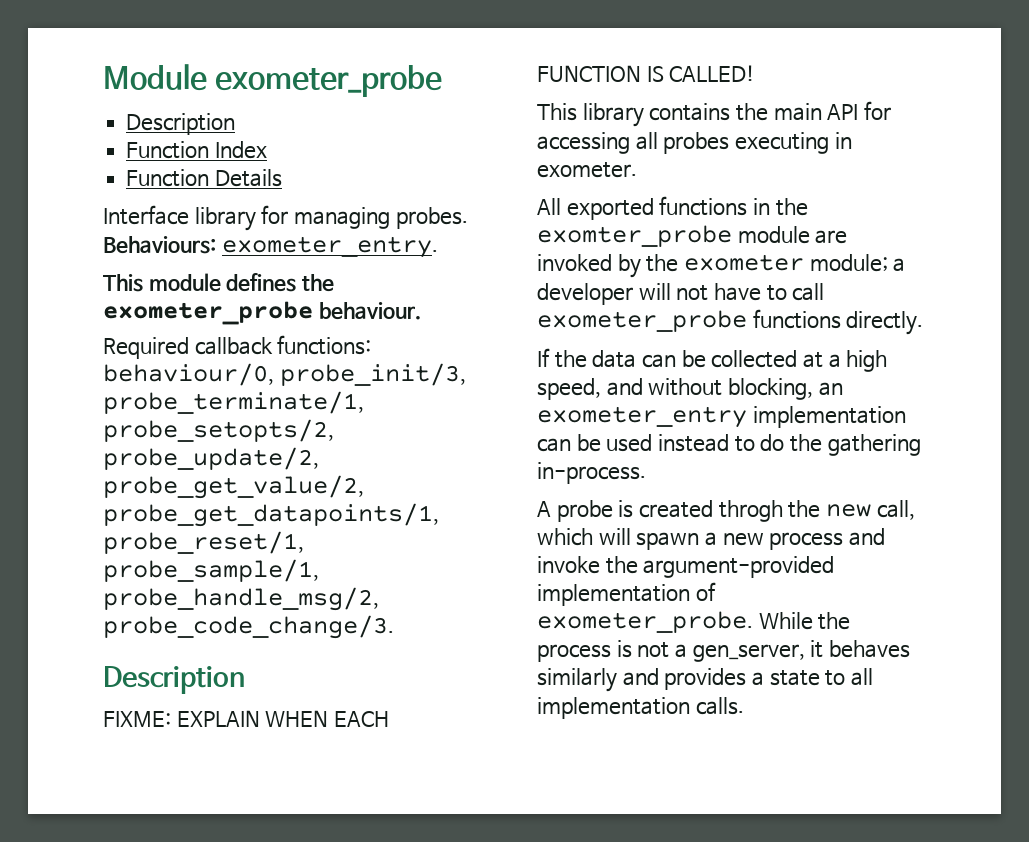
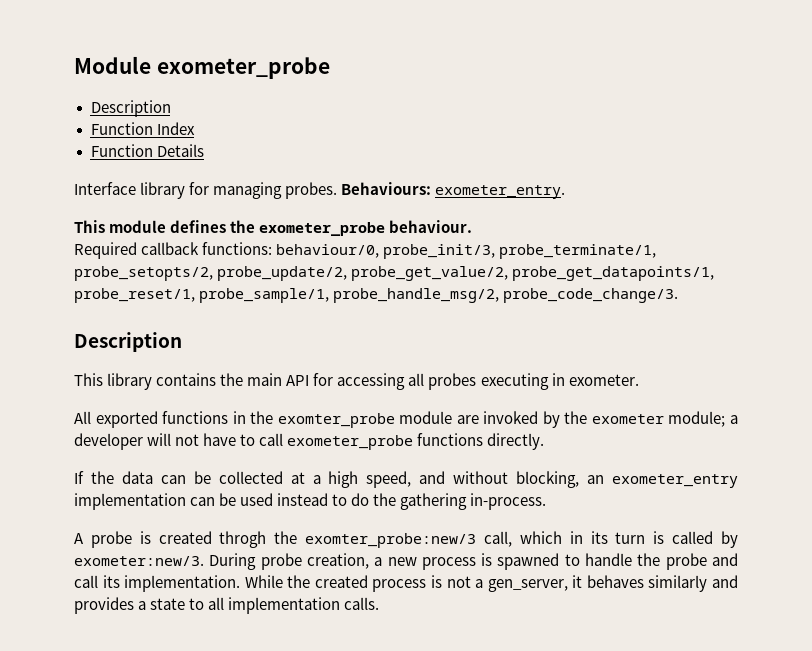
- FIXME: EXPLAIN WHEN EACH FUNCTION IS CALLED!
- A probe is created throgh the new call, which will spawn a new process and invoke the argument-provided implementation of exometer_probe.
+ A probe is created throgh the exomter_probe:new/3 call, which in its turn is called by exometer:new/3. During probe creation, a new process is spawned to handle the probe and call its implementation.
- While the process is not a gen_server, it behaves similarly and provides a state to all implementation calls.
+ While the created process is not a gen_server, it behaves similarly and provides a state to all implementation calls.

